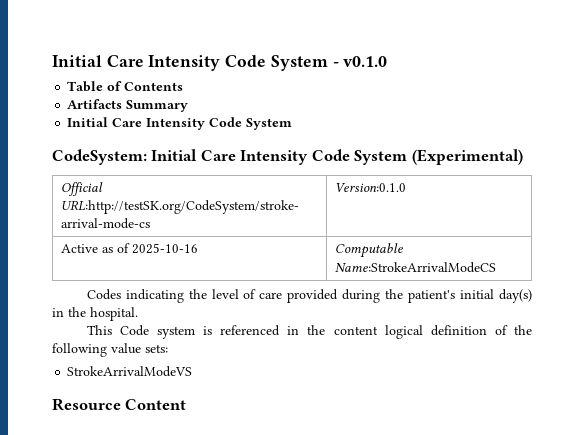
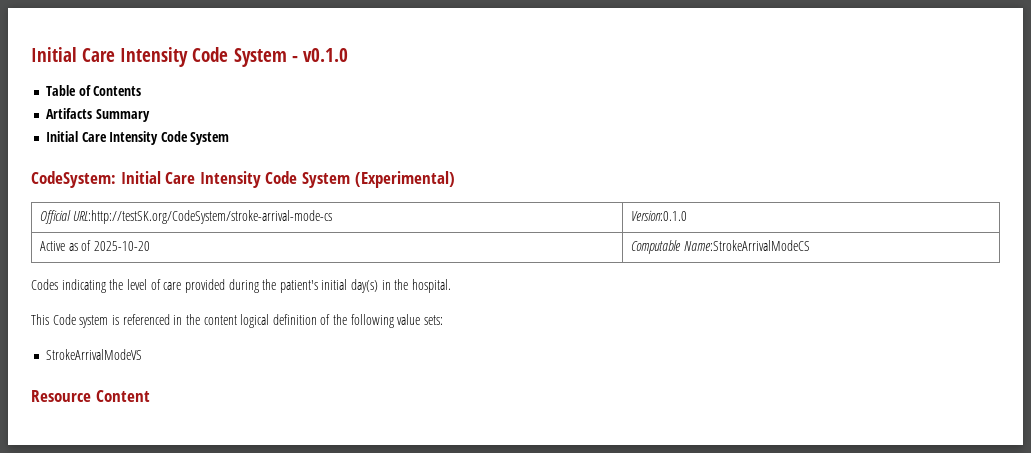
- Active as of 2025-10-16 | Computable Name:StrokeArrivalModeCS
+ Active as of 2025-10-20 | Computable Name:StrokeArrivalModeCS

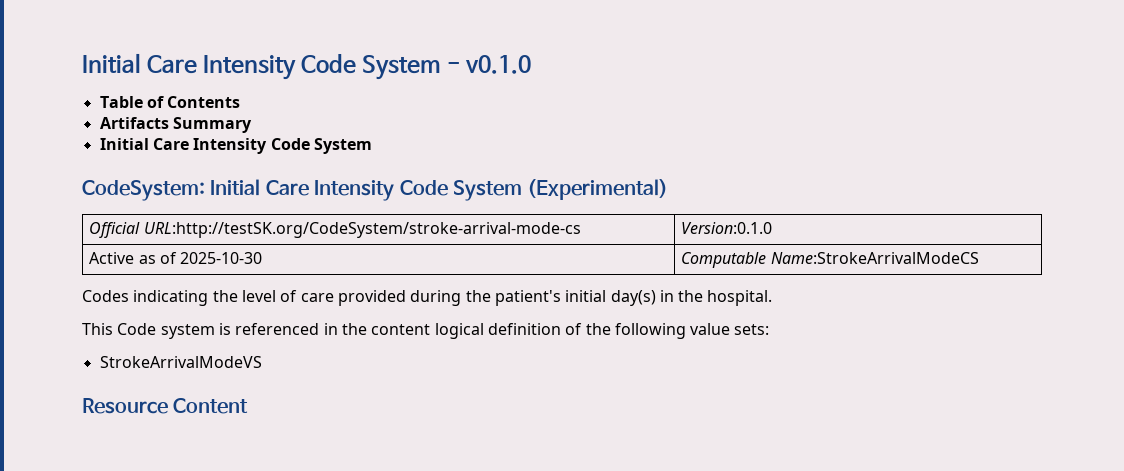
- Active as of 2025-10-20 | Computable Name:StrokeArrivalModeCS
+ Active as of 2025-10-30 | Computable Name:StrokeArrivalModeCS

